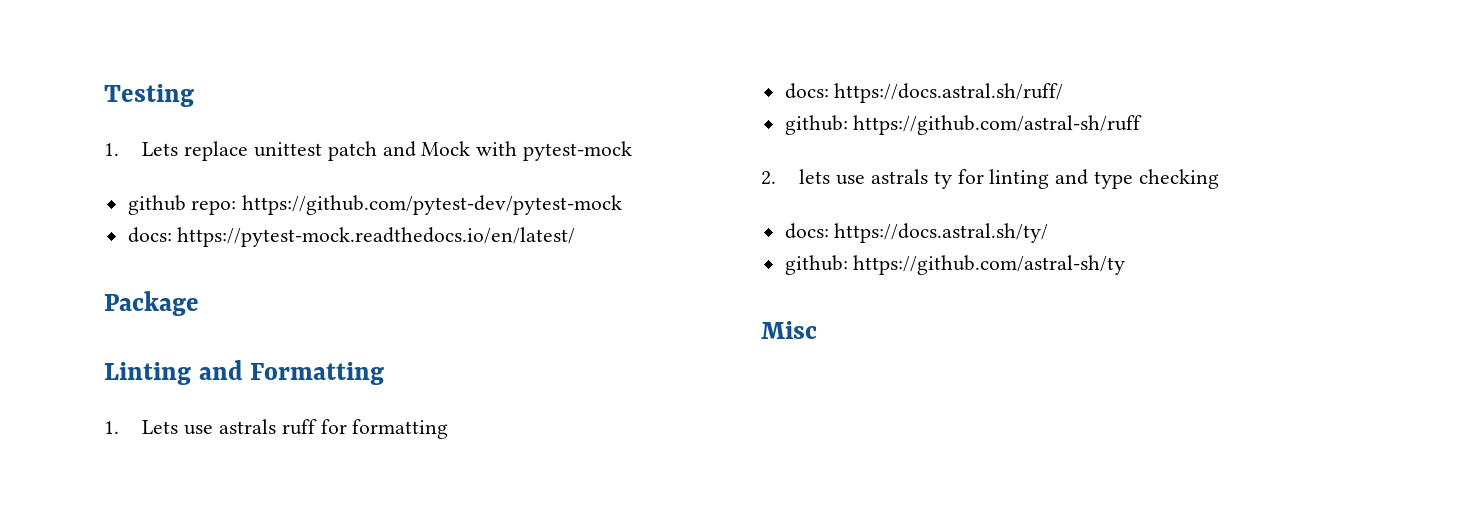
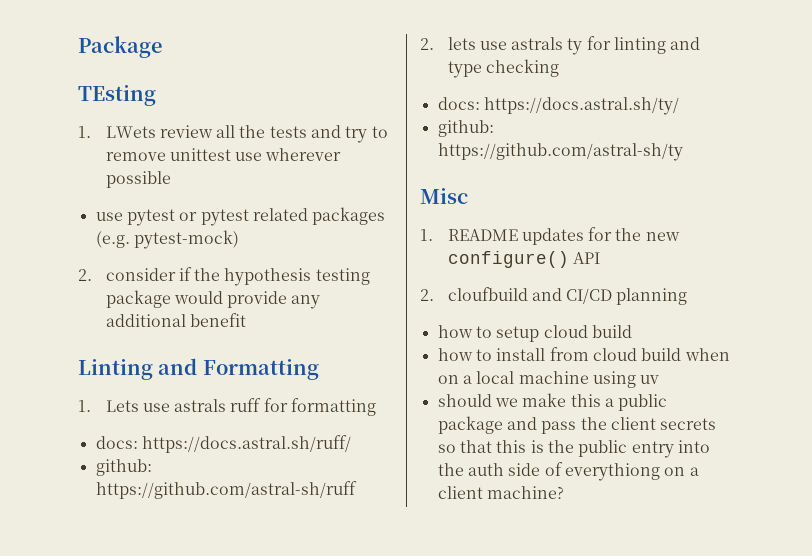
- Testing
- 1. Lets replace unittest patch and Mock with pytest-mock
- github repo: https://github.com/pytest-dev/pytest-mock
- docs: https://pytest-mock.readthedocs.io/en/latest/
  Package
+ TEsting
+ 1. LWets review all the tests and try to remove unittest use wherever possible
+ use pytest or pytest related packages (e.g. pytest-mock)
+ 2. consider if the hypothesis testing package would provide any additional benefit
+ 1. README updates for the new configure() API
+ 2. cloufbuild and CI/CD planning
+ how to setup cloud build
+ how to install from cloud build when on a local machine using uv
+ should we make this a public package and pass the client secrets so that this is the public entry into the auth side of everythiong on a client machine?

